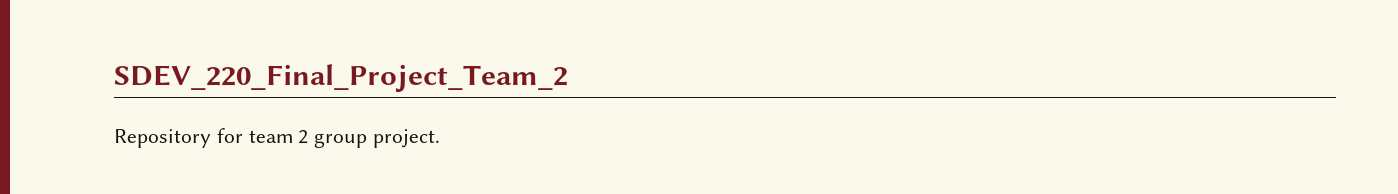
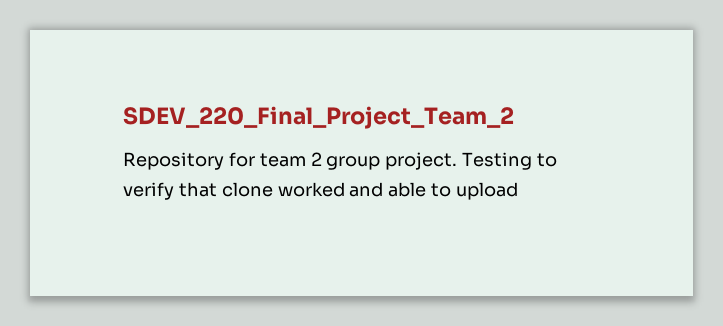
+ Testing to verify that clone worked and able to upload

